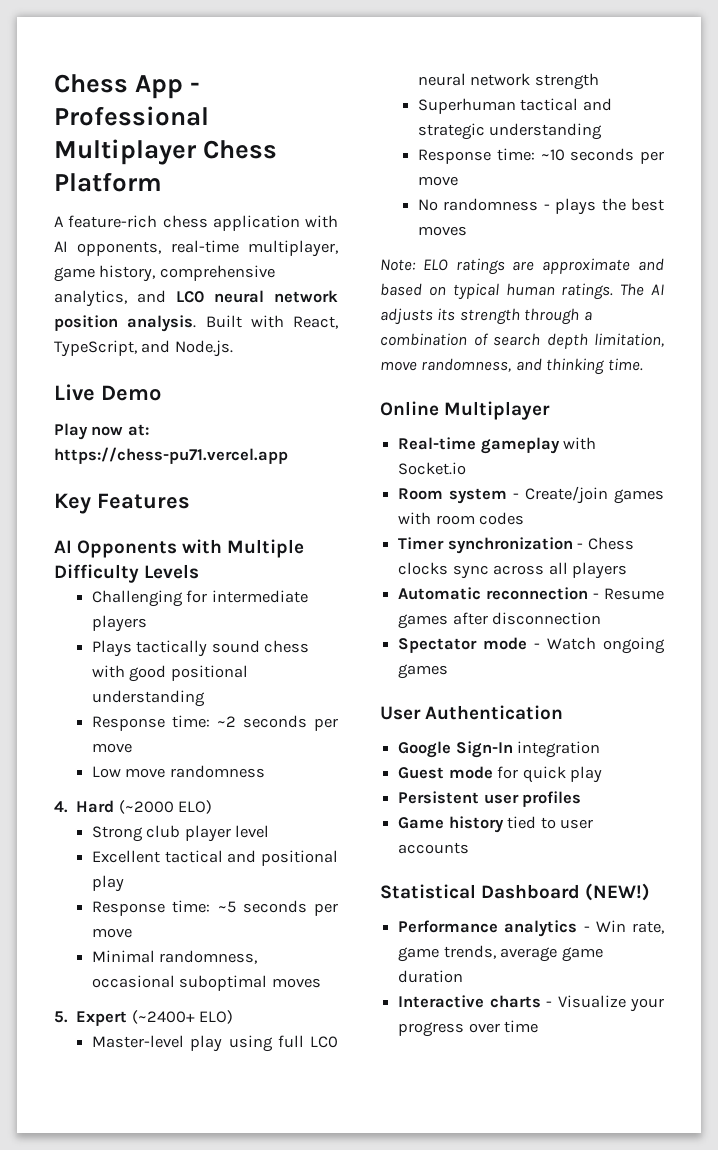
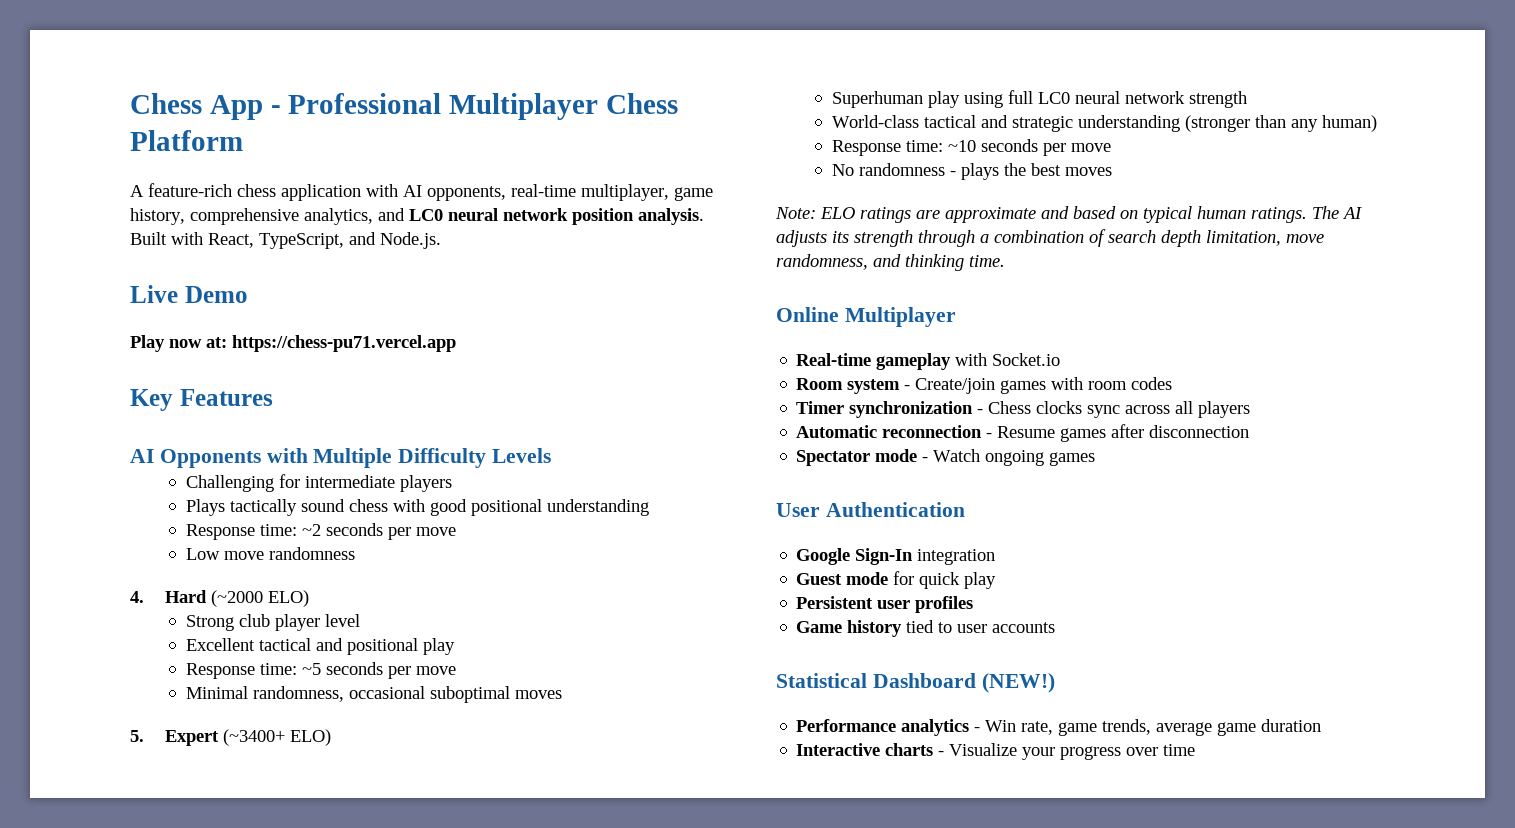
- 5. Expert (~2400+ ELO)
- Master-level play using full LC0 neural network strength
+ 5. Expert (~3400+ ELO)
+ Superhuman play using full LC0 neural network strength
- Superhuman tactical and strategic understanding
+ World-class tactical and strategic understanding (stronger than any human)

